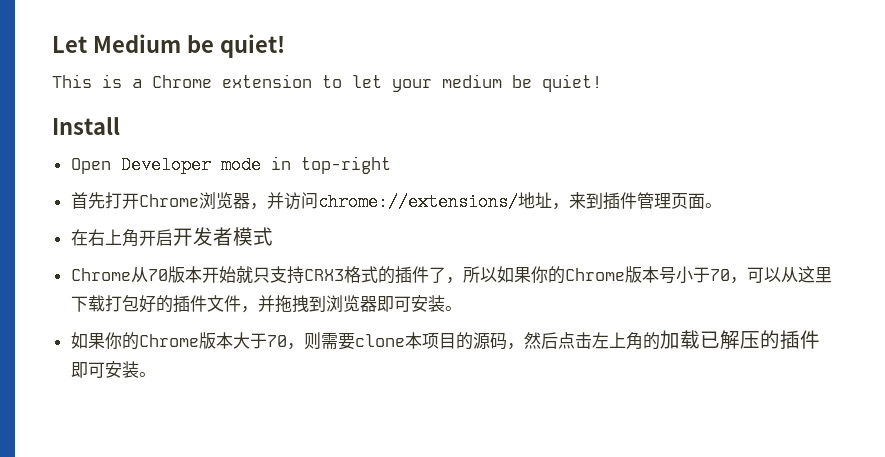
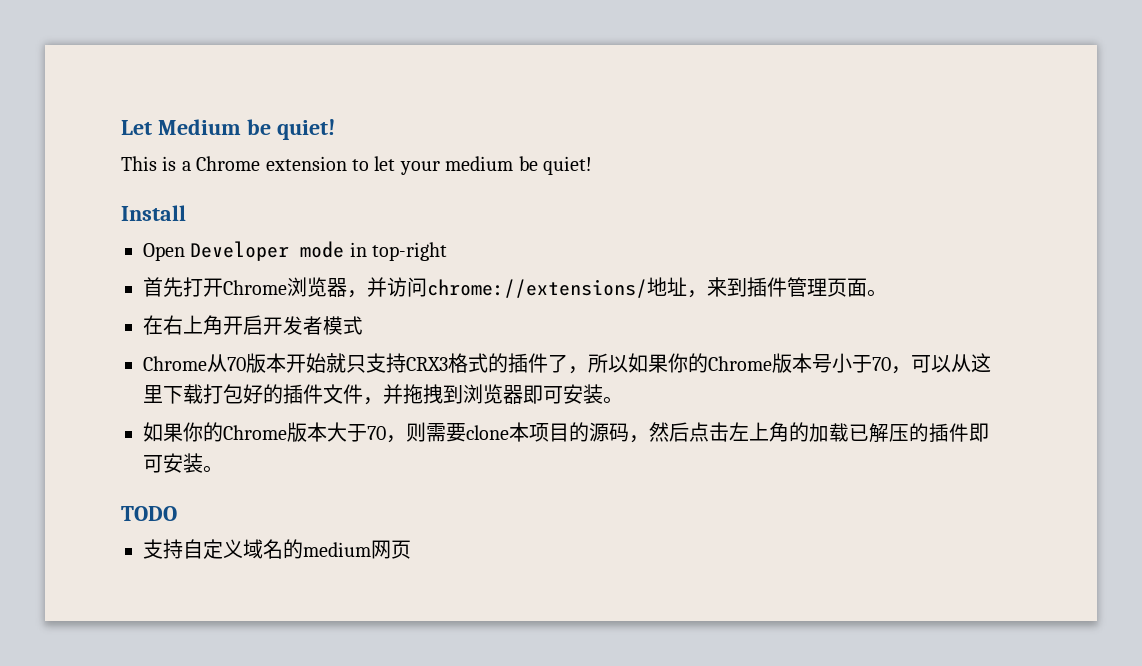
+ TODO
+ 支持自定义域名的medium网页

